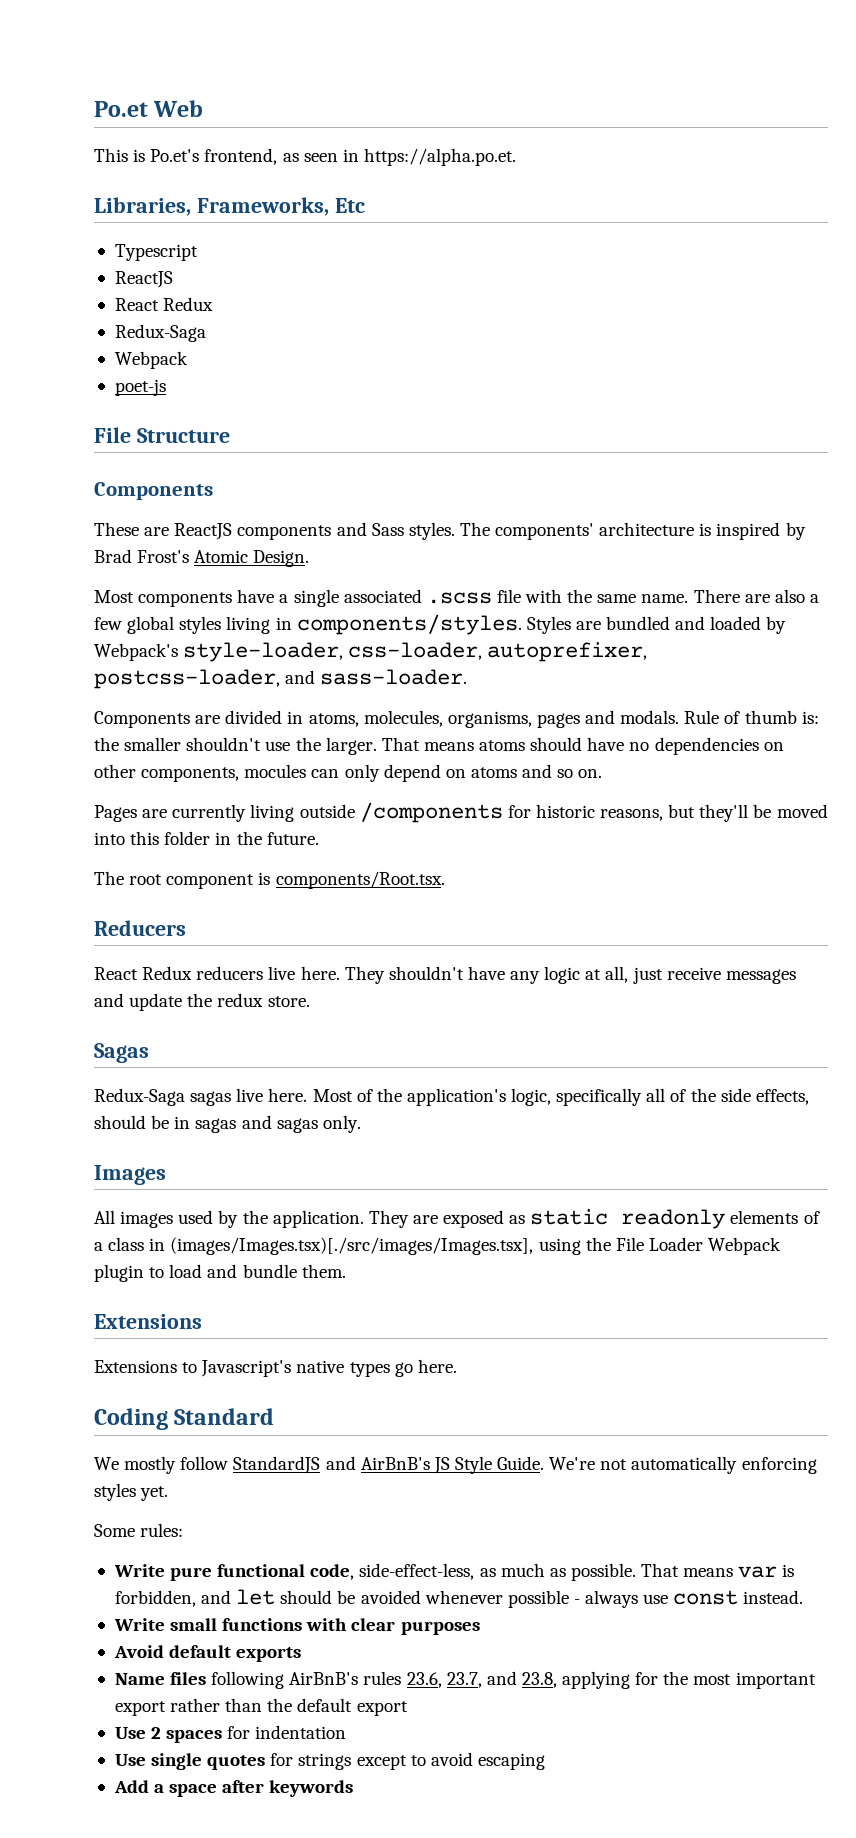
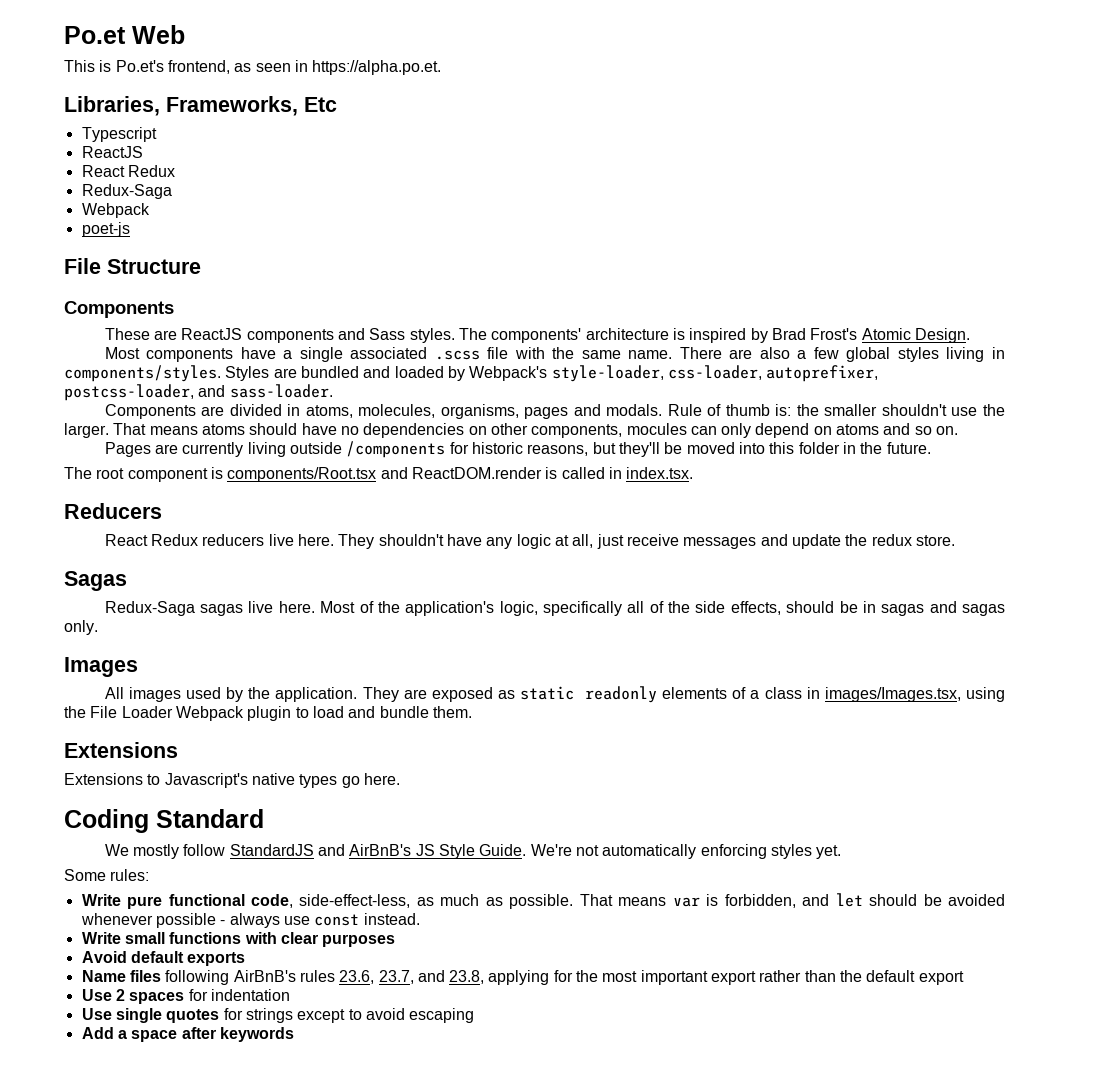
- The root component is components/Root.tsx.
+ The root component is components/Root.tsx and ReactDOM.render is called in index.tsx.
- They are exposed as static readonly elements of a class in (images/Images.tsx)[./src/images/Images.tsx], using the File Loader Webpack plugin to load and bundle them.
+ They are exposed as static readonly elements of a class in images/Images.tsx, using the File Loader Webpack plugin to load and bundle them.

